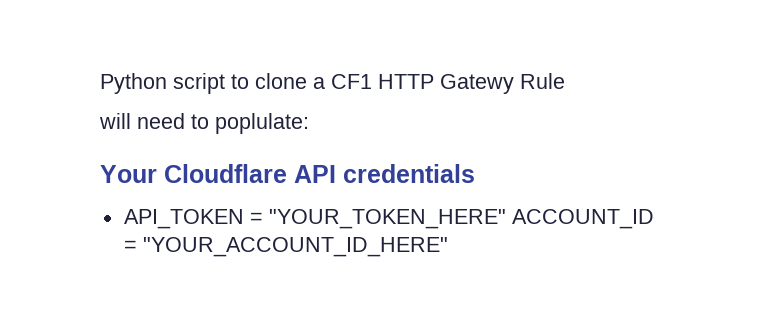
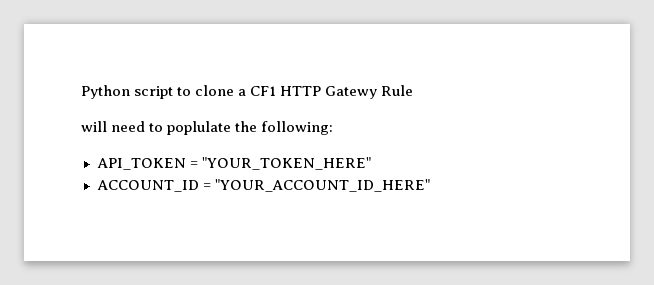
- will need to poplulate:
- Your Cloudflare API credentials
+ will need to poplulate the following:
- API_TOKEN = "YOUR_TOKEN_HERE" ACCOUNT_ID = "YOUR_ACCOUNT_ID_HERE"
+ API_TOKEN = "YOUR_TOKEN_HERE"
+ ACCOUNT_ID = "YOUR_ACCOUNT_ID_HERE"

